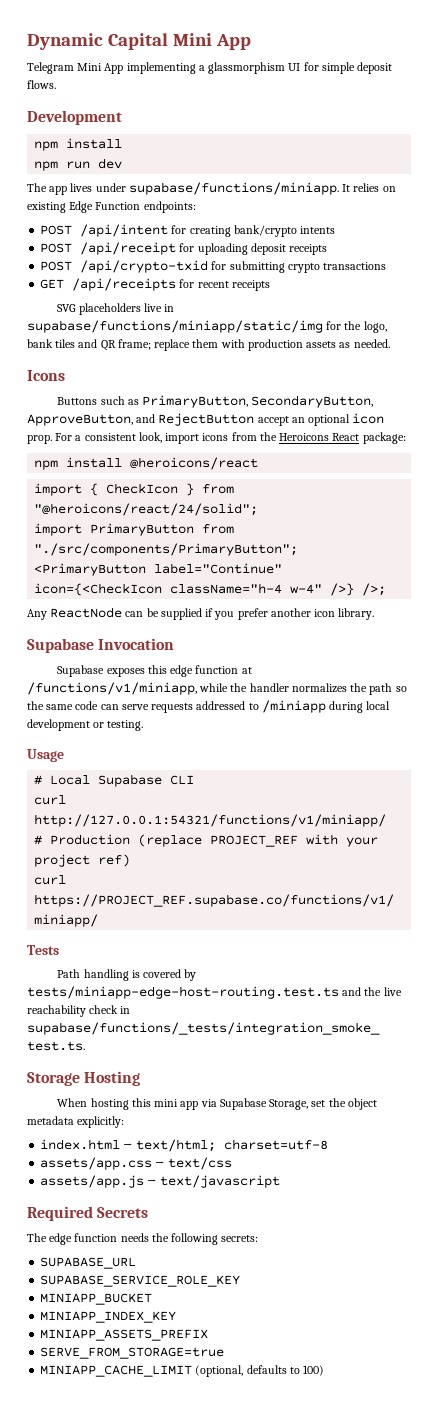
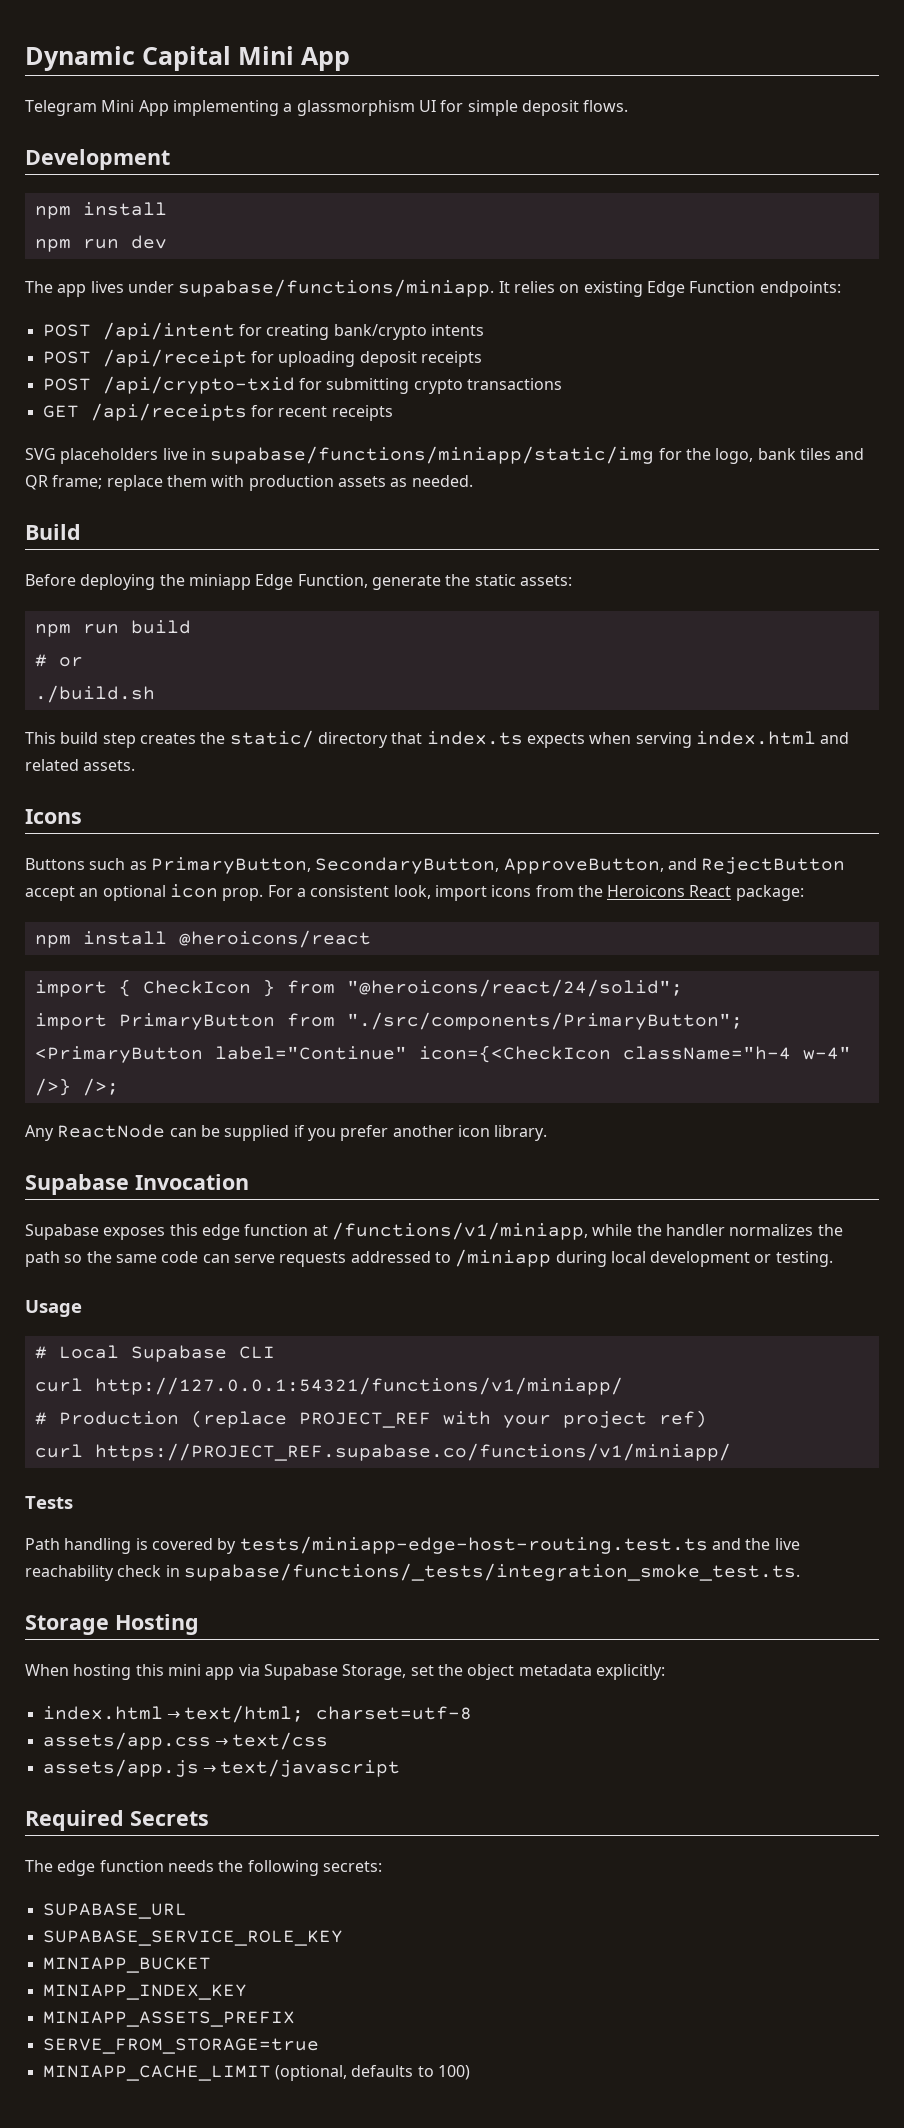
+ Build
+ Before deploying the miniapp Edge Function, generate the static assets:
+ npm run build
+ # or
+ ./build.sh
+ This build step creates the static/ directory that index.ts expects when serving index.html and related assets.

